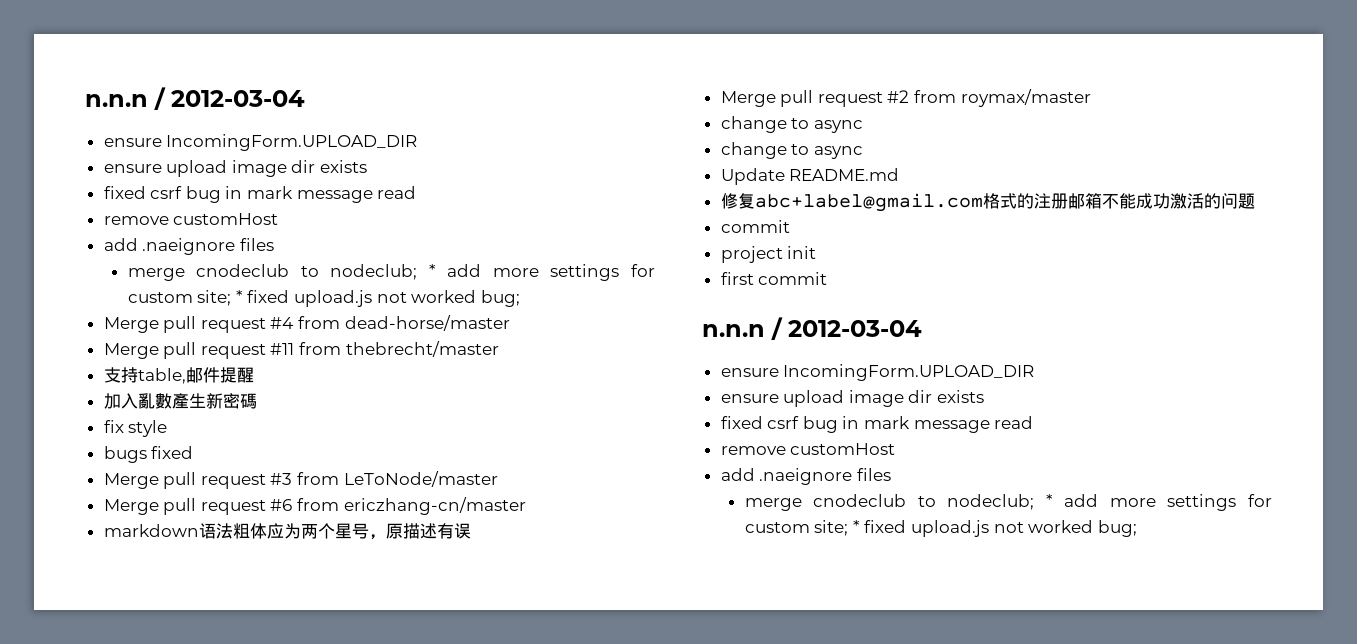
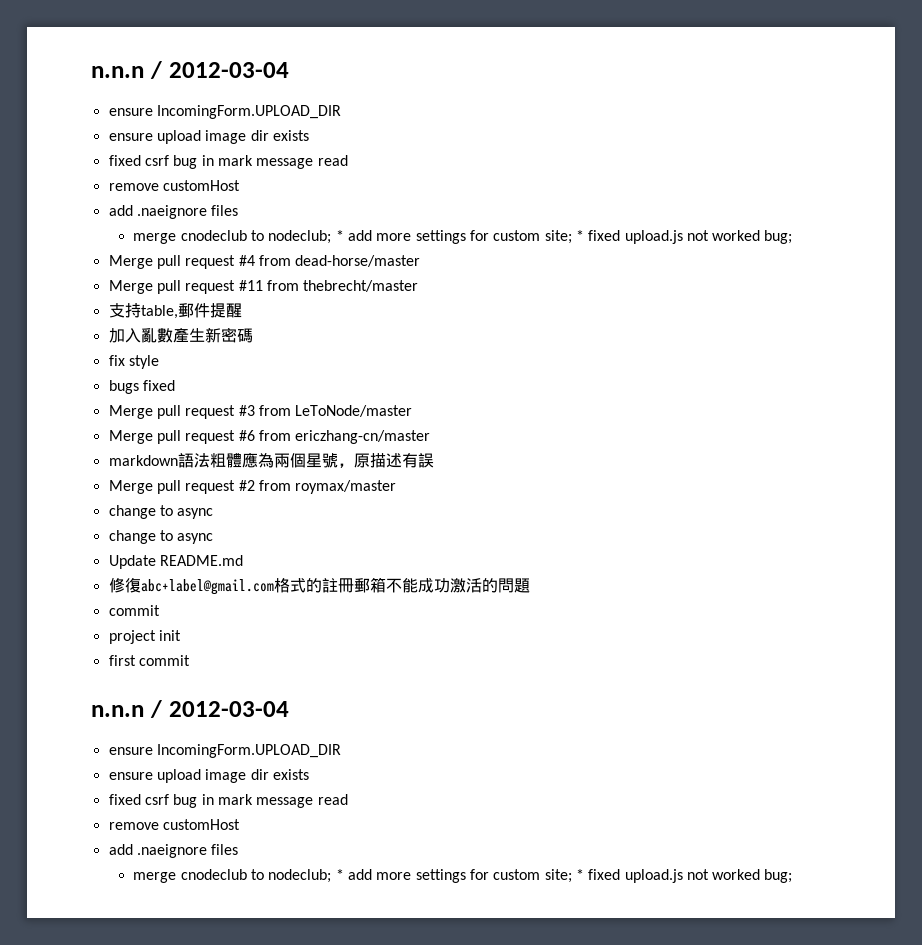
- 支持table,邮件提醒
+ 支持table,郵件提醒
- markdown语法粗体应为两个星号，原描述有误
+ markdown語法粗體應為兩個星號，原描述有誤
- 修复abc+label@gmail.com格式的注册邮箱不能成功激活的问题
+ 修復abc+label@gmail.com格式的註冊郵箱不能成功激活的問題

